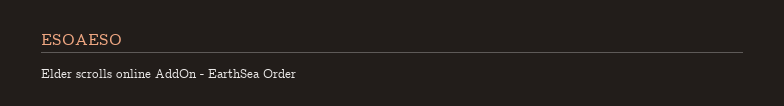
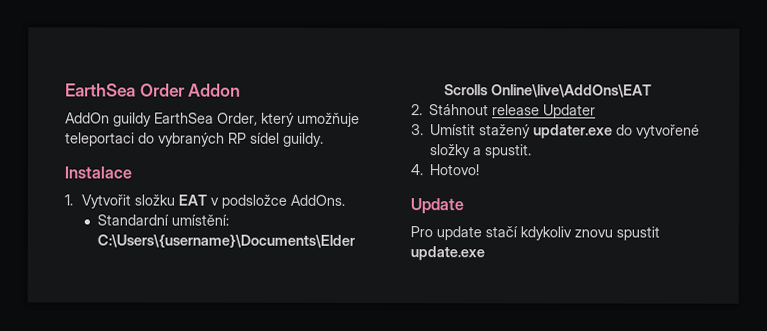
- ESOAESO
- Elder scrolls online AddOn - EarthSea Order
+ EarthSea Order Addon
+ AddOn guildy EarthSea Order, který umožňuje teleportaci do vybraných RP sídel guildy.
+ Instalace
+ 1. Vytvořit složku EAT v podsložce AddOns.
+ Standardní umístění: C:\Users\{username}\Documents\Elder Scrolls Online\live\AddOns\EAT
+ 2. Stáhnout release Updater
+ 3. Umístit stažený updater.exe do vytvořené složky a spustit.
+ 4. Hotovo!
+ Update
+ Pro update stačí kdykoliv znovu spustit update.exe

